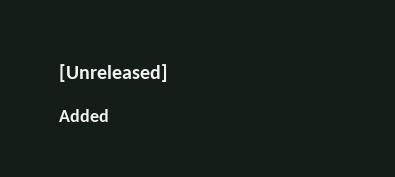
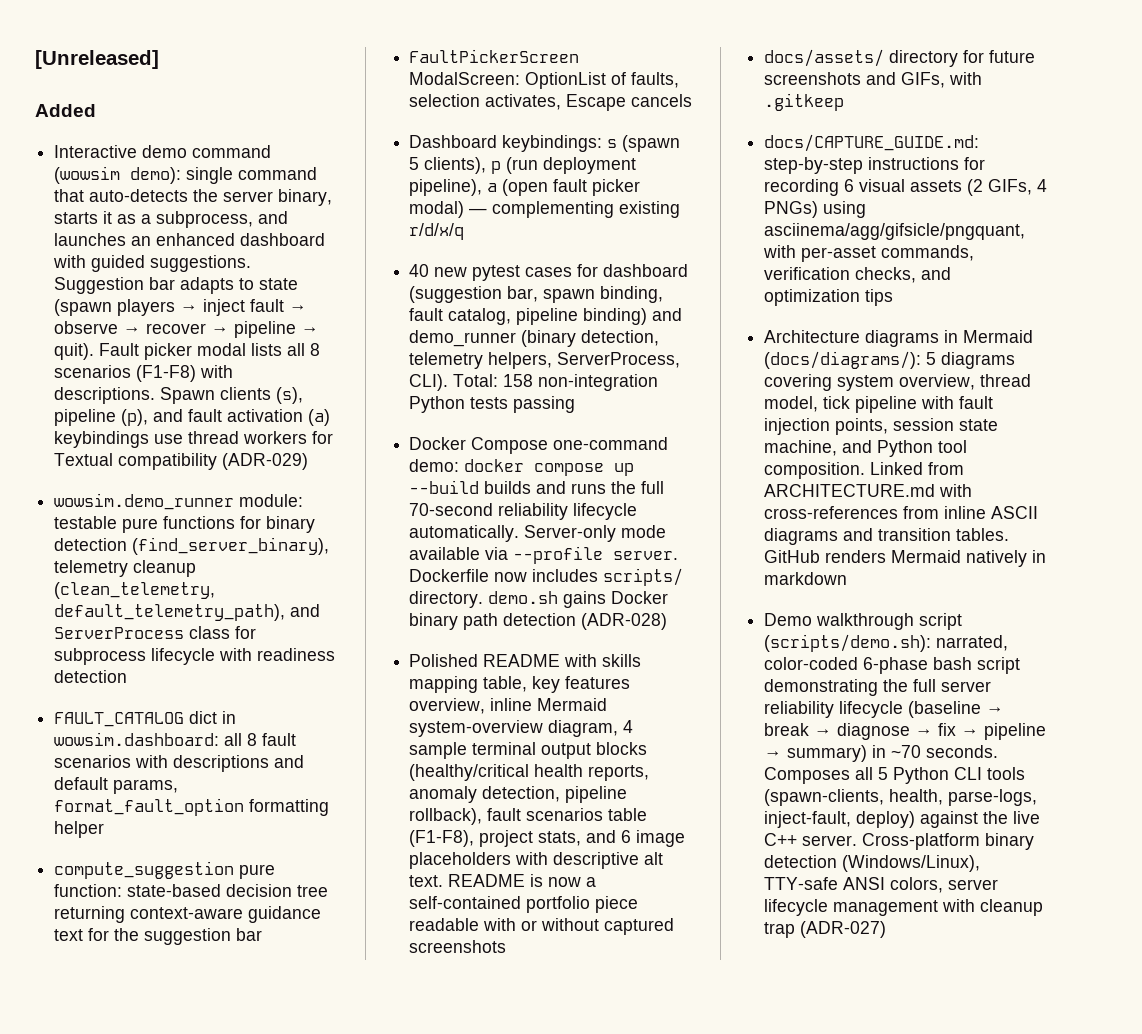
+ Interactive demo command (wowsim demo): single command that auto-detects the server binary, starts it as a subprocess, and launches an enhanced dashboard with guided suggestions. Suggestion bar adapts to state (spawn players → inject fault → observe → recover → pipeline → quit). Fault picker modal lists all 8 scenarios (F1-F8) with descriptions. Spawn clients (s), pipeline (p), and fault activation (a) keybindings use thread workers for Textual compatibility (ADR-029)
+ wowsim.demo_runner module: testable pure functions for binary detection (find_server_binary), telemetry cleanup (clean_telemetry, default_telemetry_path), and ServerProcess class for subprocess lifecycle with readiness detection
+ FAULT_CATALOG dict in wowsim.dashboard: all 8 fault scenarios with descriptions and default params, format_fault_option formatting helper
+ compute_suggestion pure function: state-based decision tree returning context-aware guidance text for the suggestion bar
+ FaultPickerScreen ModalScreen: OptionList of faults, selection activates, Escape cancels
+ Dashboard keybindings: s (spawn 5 clients), p (run deployment pipeline), a (open fault picker modal) — complementing existing r/d/x/q
+ 40 new pytest cases for dashboard (suggestion bar, spawn binding, fault catalog, pipeline binding) and demo_runner (binary detection, telemetry helpers, ServerProcess, CLI). Total: 158 non-integration Python tests passing
+ Docker Compose one-command demo: docker compose up --build builds and runs the full 70-second reliability lifecycle automatically. Server-only mode available via --profile server. Dockerfile now includes scripts/ directory. demo.sh gains Docker binary path detection (ADR-028)
+ Polished README with skills mapping table, key features overview, inline Mermaid system-overview diagram, 4 sample terminal output blocks (healthy/critical health reports, anomaly detection, pipeline rollback), fault scenarios table (F1-F8), project stats, and 6 image placeholders with descriptive alt text. README is now a self-contained portfolio piece readable with or without captured screenshots
+ docs/assets/ directory for future screenshots and GIFs, with .gitkeep
+ docs/CAPTURE_GUIDE.md: step-by-step instructions for recording 6 visual assets (2 GIFs, 4 PNGs) using asciinema/agg/gifsicle/pngquant, with per-asset commands, verification checks, and optimization tips
+ Architecture diagrams in Mermaid (docs/diagrams/): 5 diagrams covering system overview, thread model, tick pipeline with fault injection points, session state machine, and Python tool composition. Linked from ARCHITECTURE.md with cross-references from inline ASCII diagrams and transition tables. GitHub renders Mermaid natively in markdown
+ Demo walkthrough script (scripts/demo.sh): narrated, color-coded 6-phase bash script demonstrating the full server reliability lifecycle (baseline → break → diagnose → fix → pipeline → summary) in ~70 seconds. Composes all 5 Python CLI tools (spawn-clients, health, parse-logs, inject-fault, deploy) against the live C++ server. Cross-platform binary detection (Windows/Linux), TTY-safe ANSI colors, server lifecycle management with cleanup trap (ADR-027)

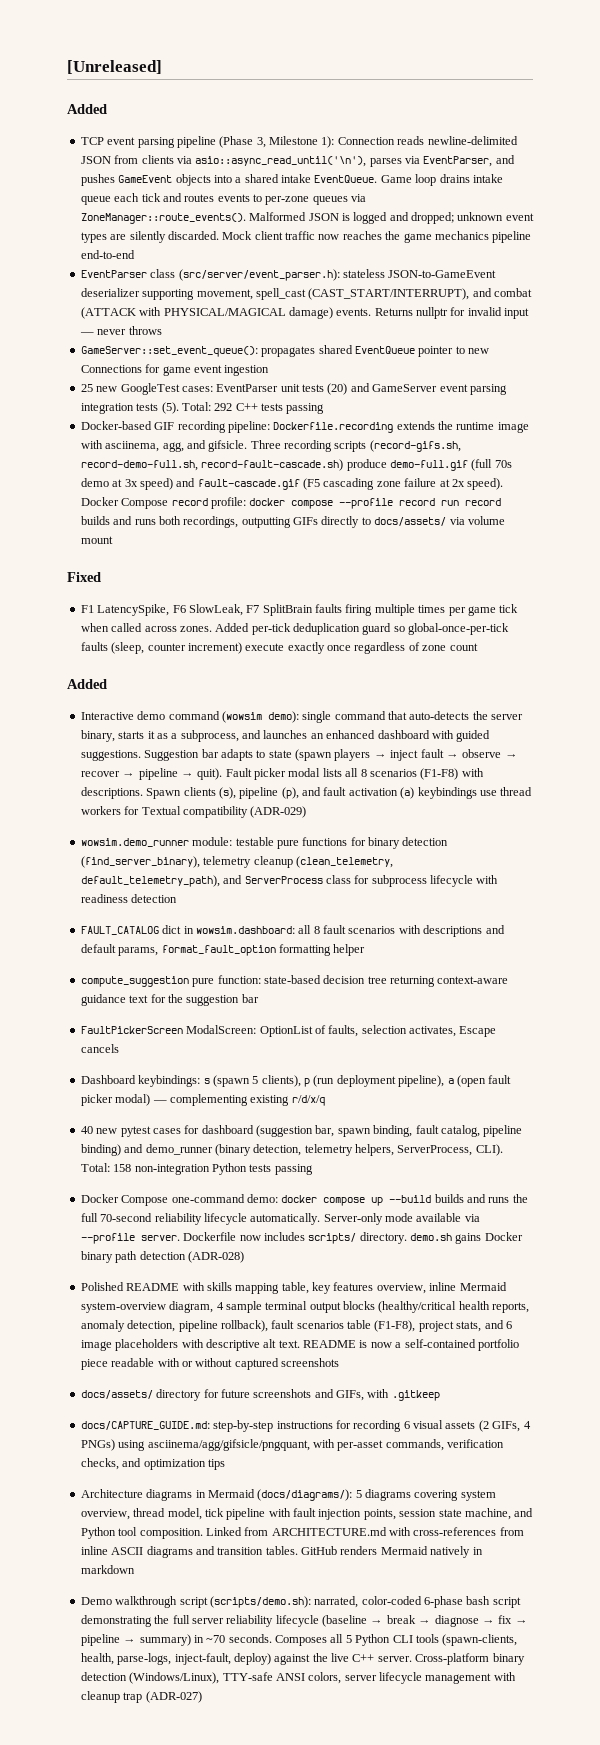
+ TCP event parsing pipeline (Phase 3, Milestone 1): Connection reads newline-delimited JSON from clients via asio::async_read_until('\n'), parses via EventParser, and pushes GameEvent objects into a shared intake EventQueue. Game loop drains intake queue each tick and routes events to per-zone queues via ZoneManager::route_events(). Malformed JSON is logged and dropped; unknown event types are silently discarded. Mock client traffic now reaches the game mechanics pipeline end-to-end
+ EventParser class (src/server/event_parser.h): stateless JSON-to-GameEvent deserializer supporting movement, spell_cast (CAST_START/INTERRUPT), and combat (ATTACK with PHYSICAL/MAGICAL damage) events. Returns nullptr for invalid input — never throws
+ GameServer::set_event_queue(): propagates shared EventQueue pointer to new Connections for game event ingestion
+ 25 new GoogleTest cases: EventParser unit tests (20) and GameServer event parsing integration tests (5). Total: 292 C++ tests passing
+ Docker-based GIF recording pipeline: Dockerfile.recording extends the runtime image with asciinema, agg, and gifsicle. Three recording scripts (record-gifs.sh, record-demo-full.sh, record-fault-cascade.sh) produce demo-full.gif (full 70s demo at 3x speed) and fault-cascade.gif (F5 cascading zone failure at 2x speed). Docker Compose record profile: docker compose --profile record run record builds and runs both recordings, outputting GIFs directly to docs/assets/ via volume mount
+ Fixed
+ F1 LatencySpike, F6 SlowLeak, F7 SplitBrain faults firing multiple times per game tick when called across zones. Added per-tick deduplication guard so global-once-per-tick faults (sleep, counter increment) execute exactly once regardless of zone count
+ Added

